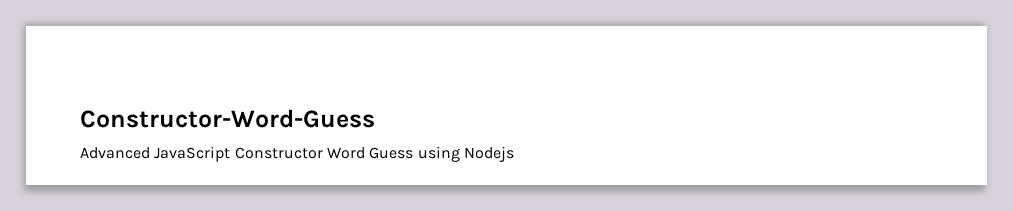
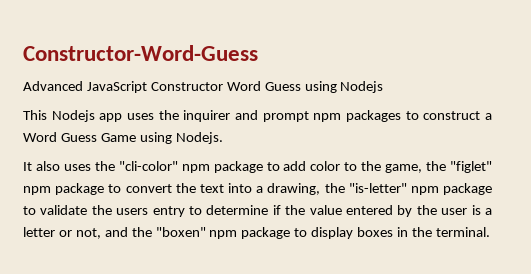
+ This Nodejs app uses the inquirer and prompt npm packages to construct a Word Guess Game using Nodejs.
+ It also uses the "cli-color" npm package to add color to the game, the "figlet" npm package to convert the text into a drawing, the "is-letter" npm package to validate the users entry to determine if the value entered by the user is a letter or not, and the "boxen" npm package to display boxes in the terminal.

